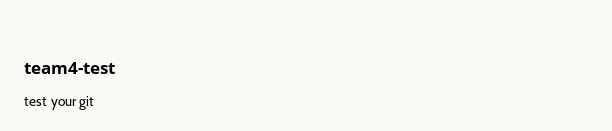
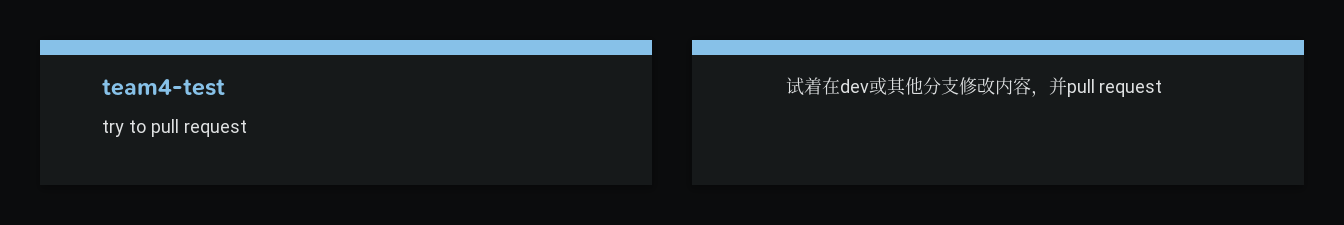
- test your git
+ try to pull request
+ 试着在dev或其他分支修改内容，并pull request

